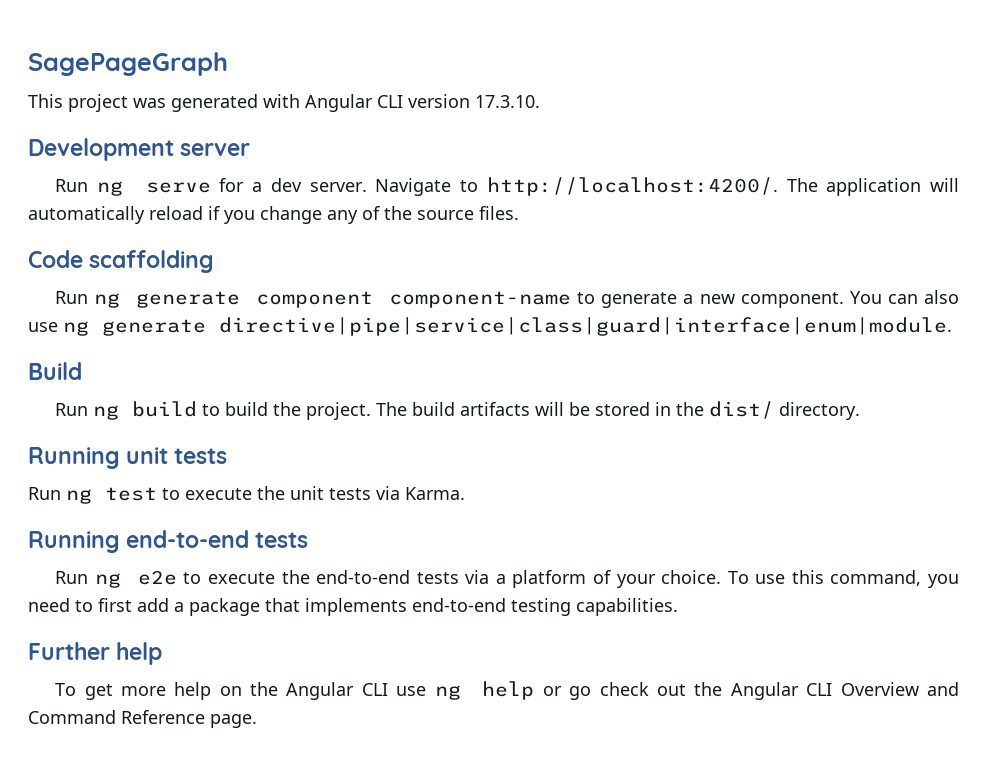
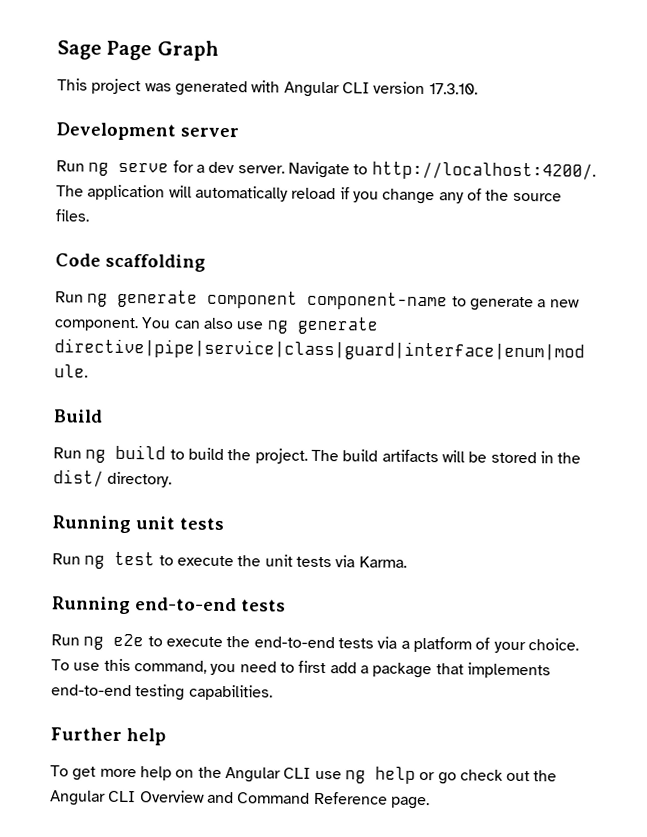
- SagePageGraph
+ Sage Page Graph

